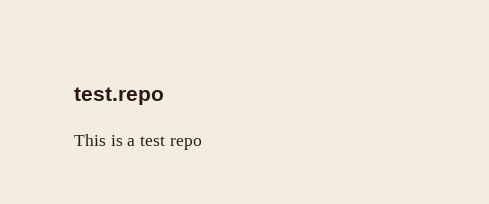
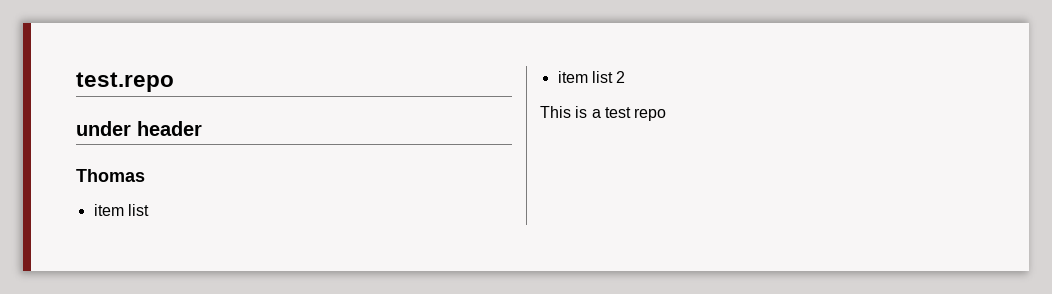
+ under header
+ Thomas
+ item list
+ item list 2

